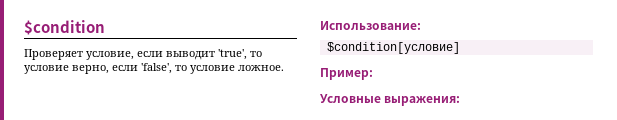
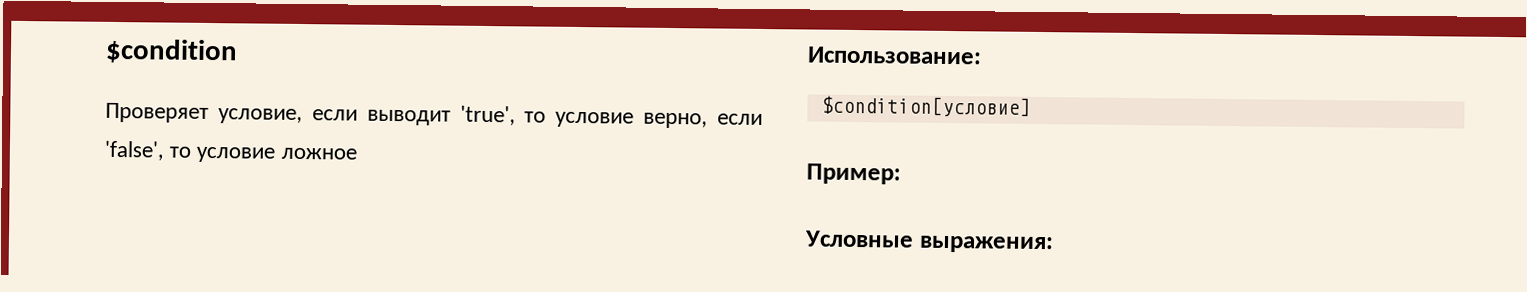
- Проверяет условие, если выводит 'true', то условие верно, если 'false', то условие ложное.
+ Проверяет условие, если выводит 'true', то условие верно, если 'false', то условие ложное

